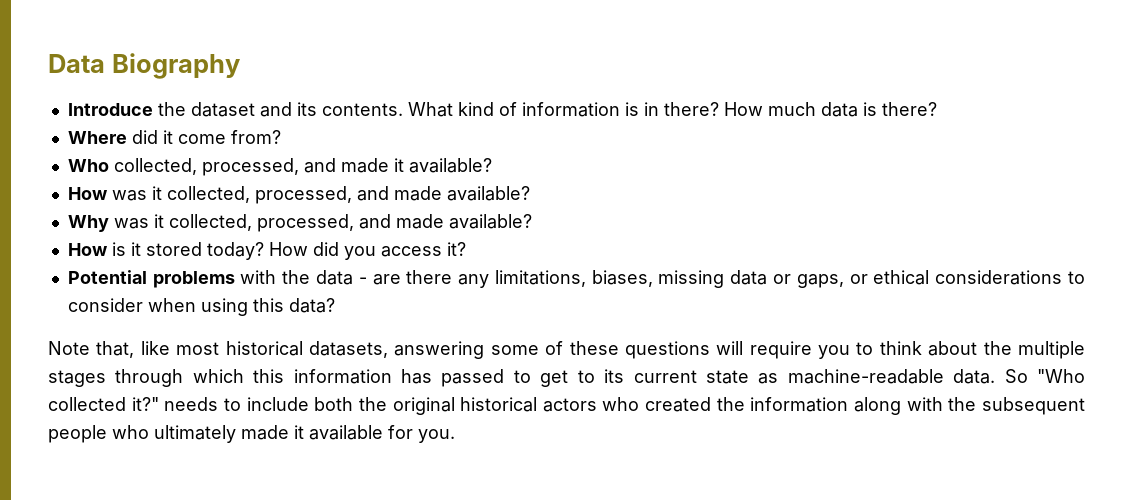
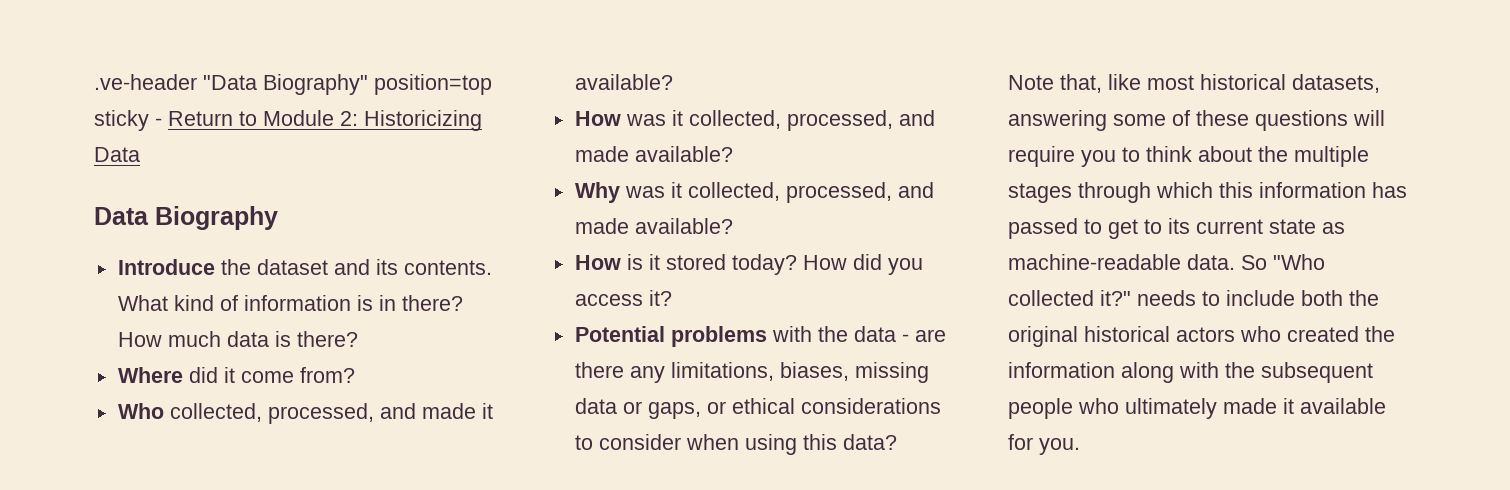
+ .ve-header "Data Biography" position=top sticky - Return to Module 2: Historicizing Data

